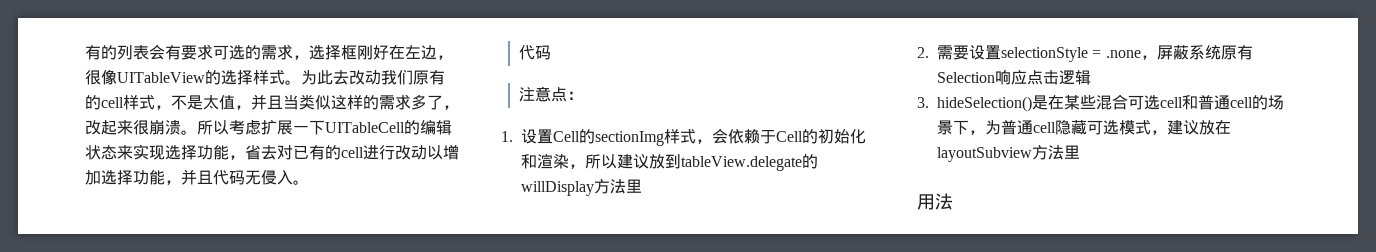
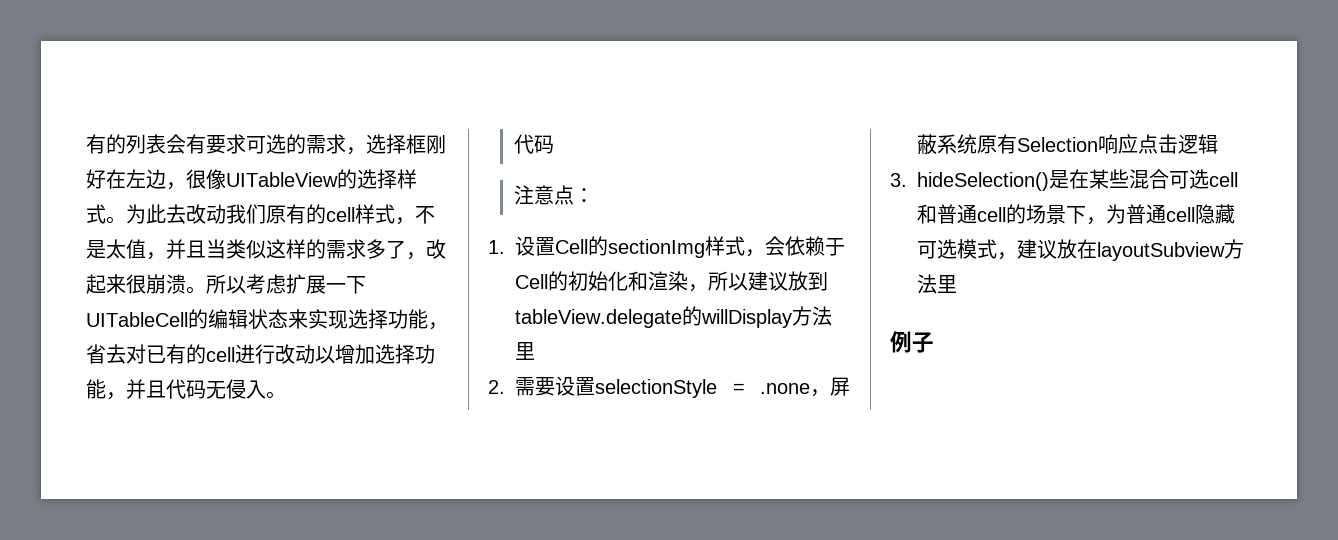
- 用法
+ 例子

